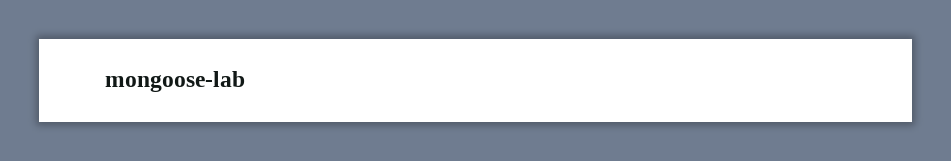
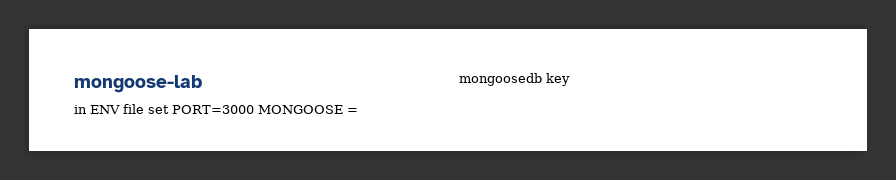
+ in ENV file set PORT=3000 MONGOOSE = mongoosedb key

